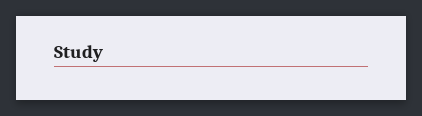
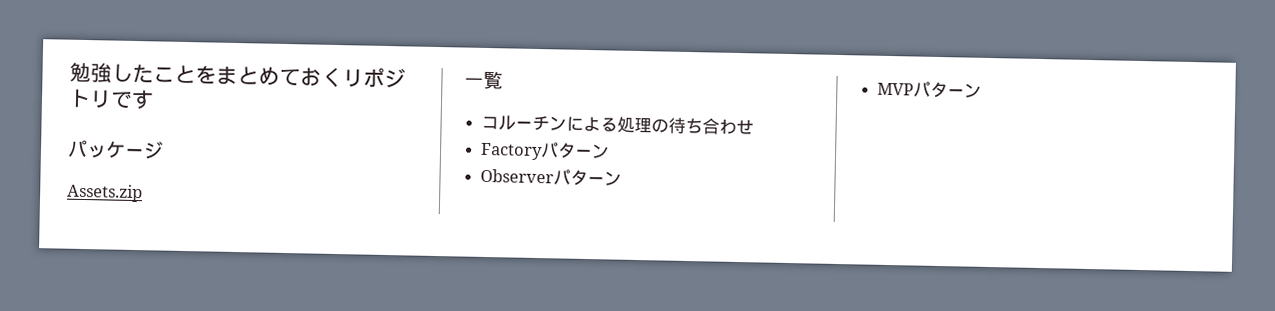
- Study
+ 勉強したことをまとめておくリポジトリです
+ パッケージ
+ Assets.zip
+ 一覧
+ コルーチンによる処理の待ち合わせ
+ Factoryパターン
+ Observerパターン
+ MVPパターン

